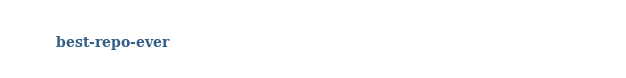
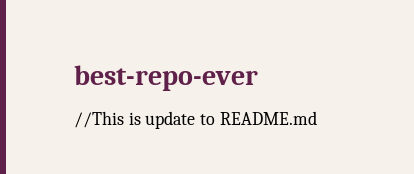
+ //This is update to README.md

